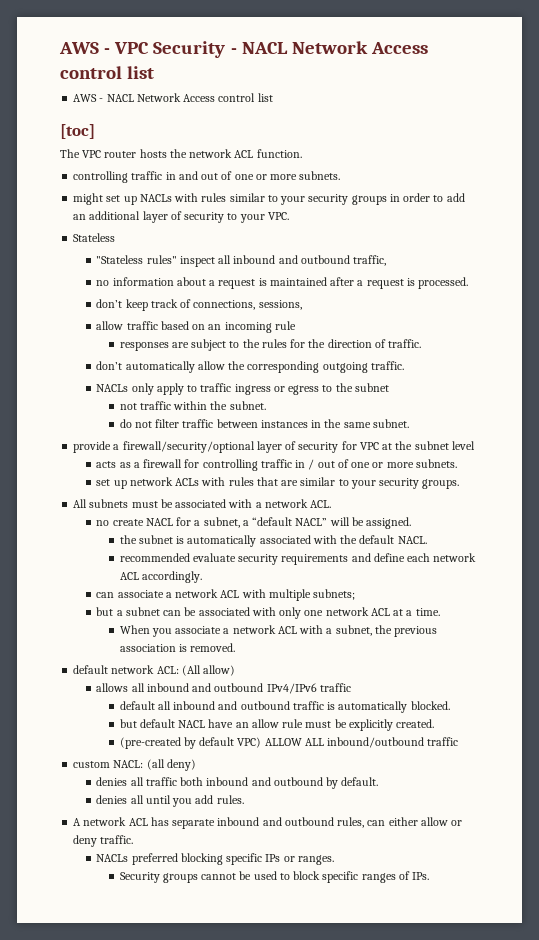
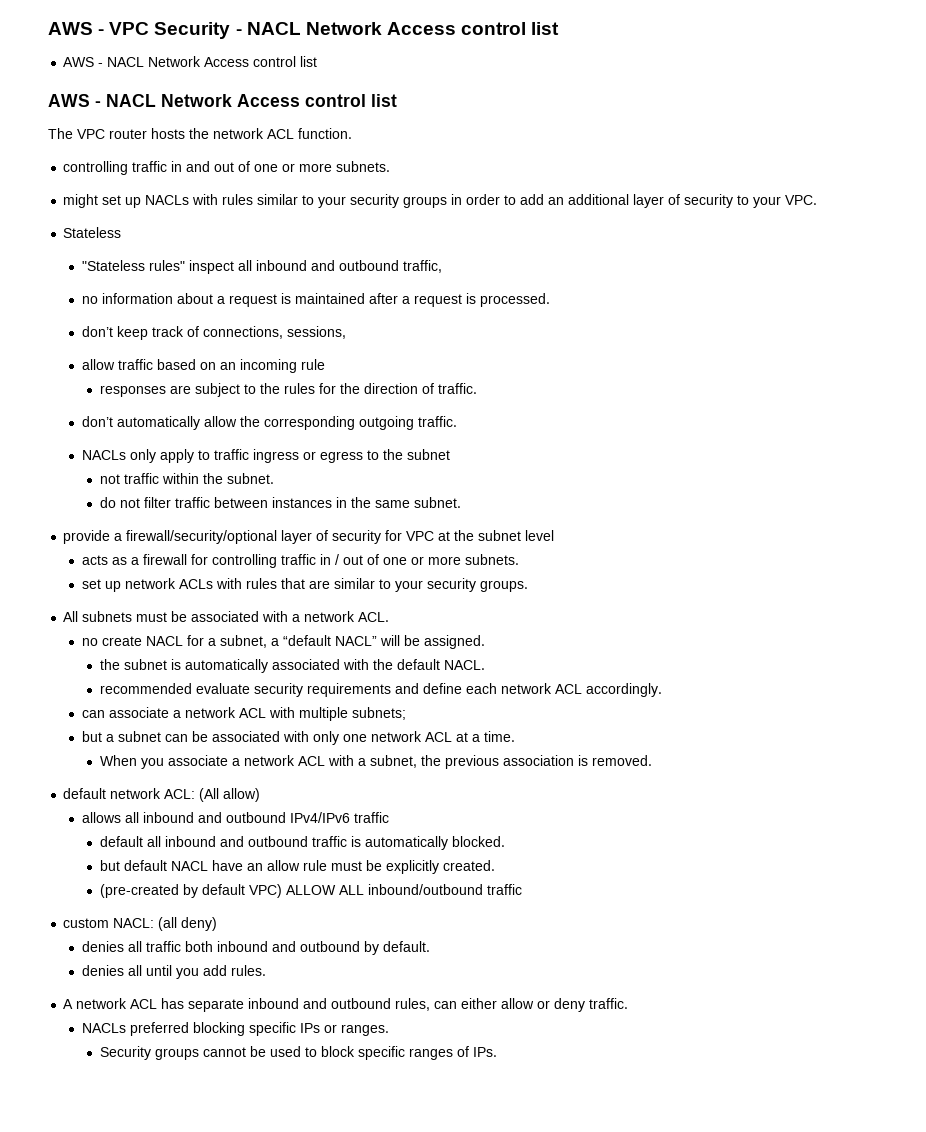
  AWS - VPC Security - NACL Network Access control list
  AWS - NACL Network Access control list
- [toc]
+ AWS - NACL Network Access control list

